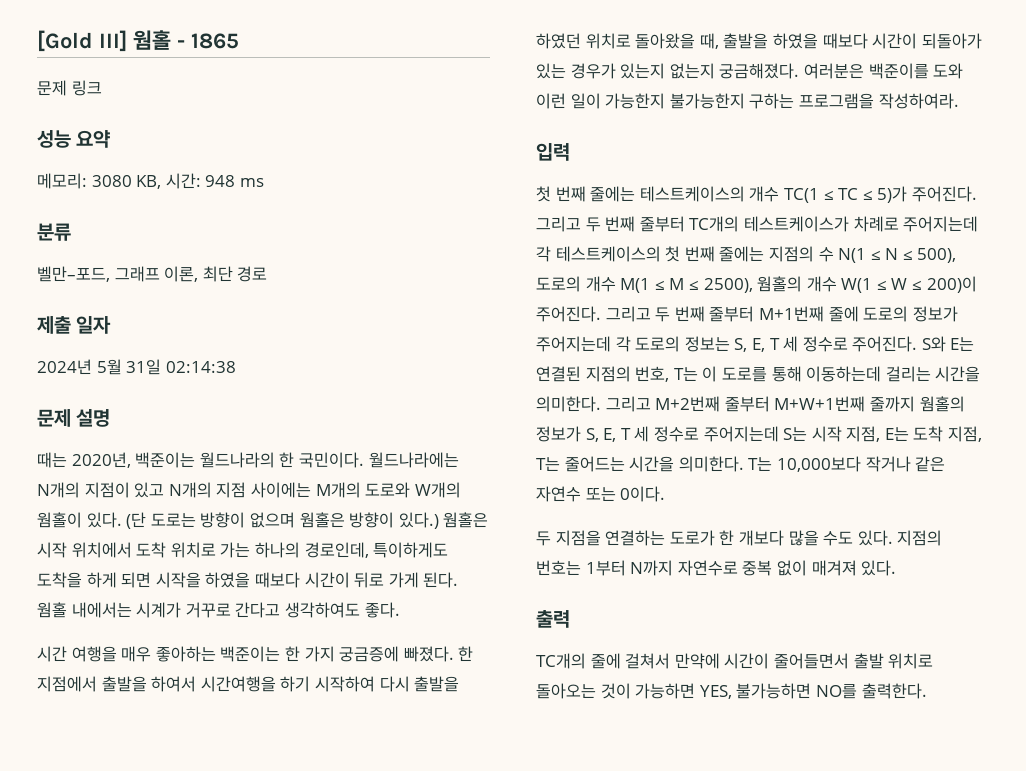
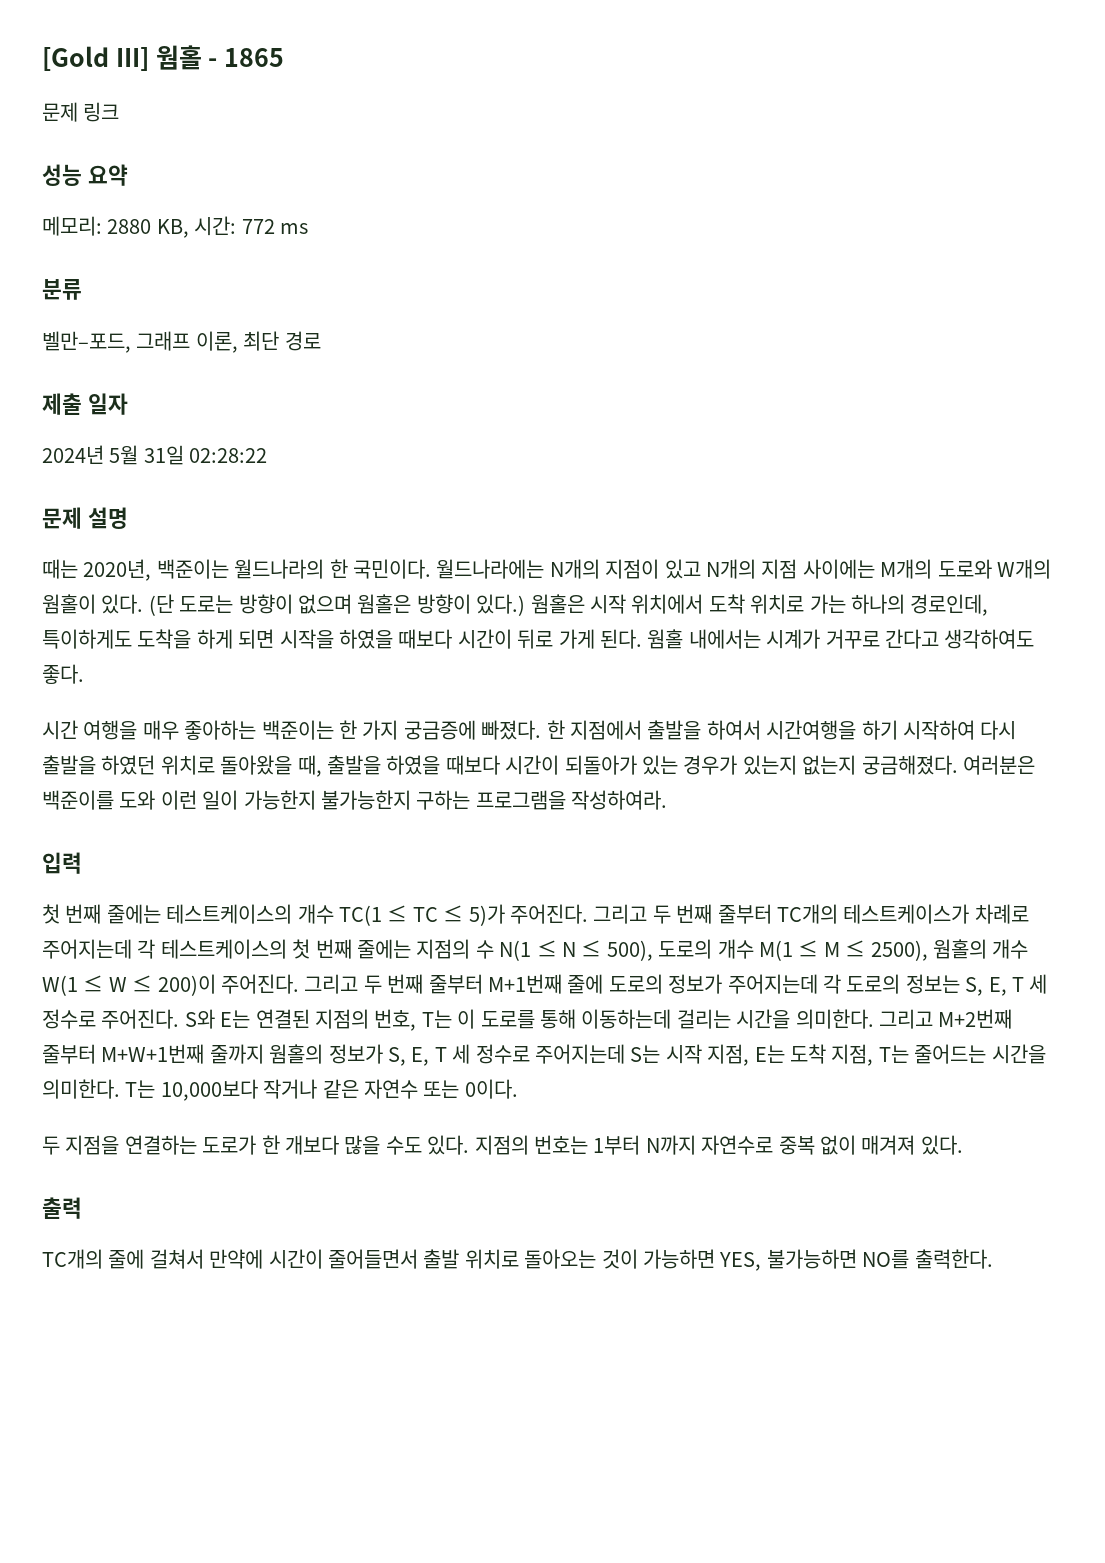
- 메모리: 3080 KB, 시간: 948 ms
+ 메모리: 2880 KB, 시간: 772 ms
- 2024년 5월 31일 02:14:38
+ 2024년 5월 31일 02:28:22

